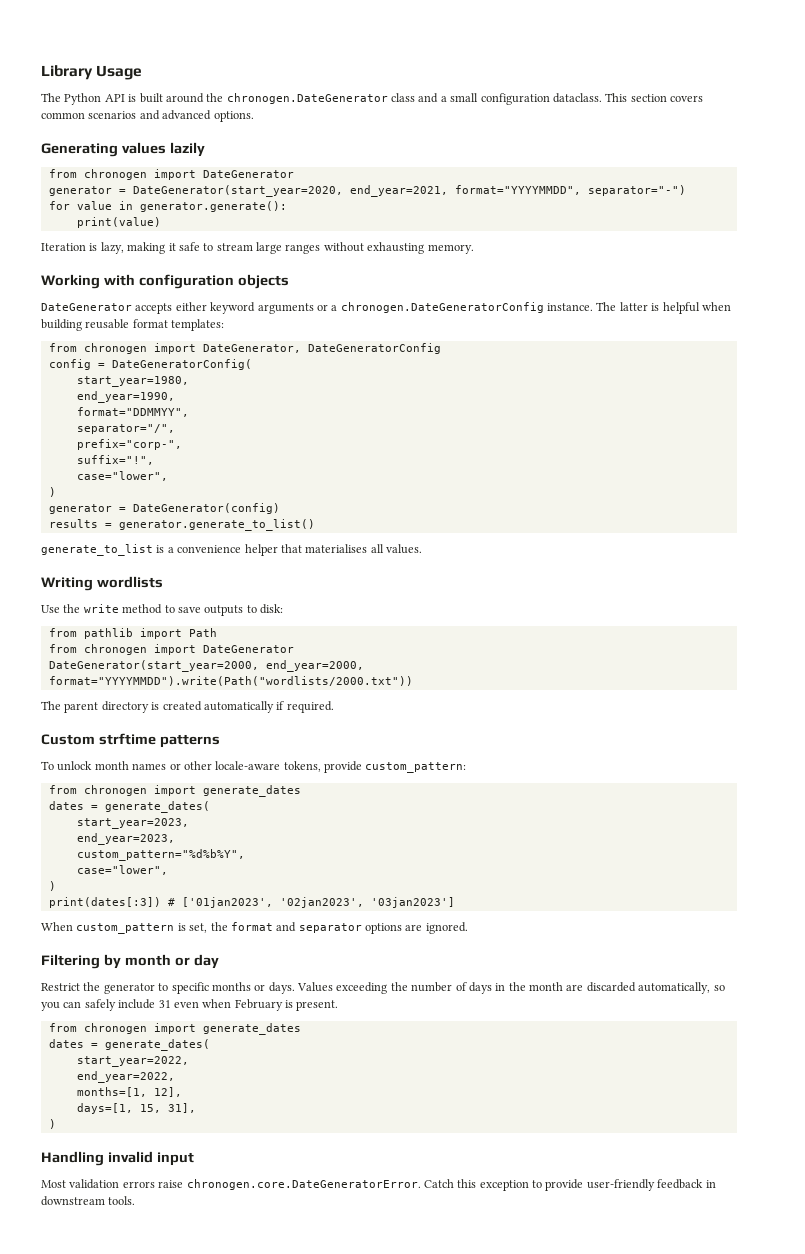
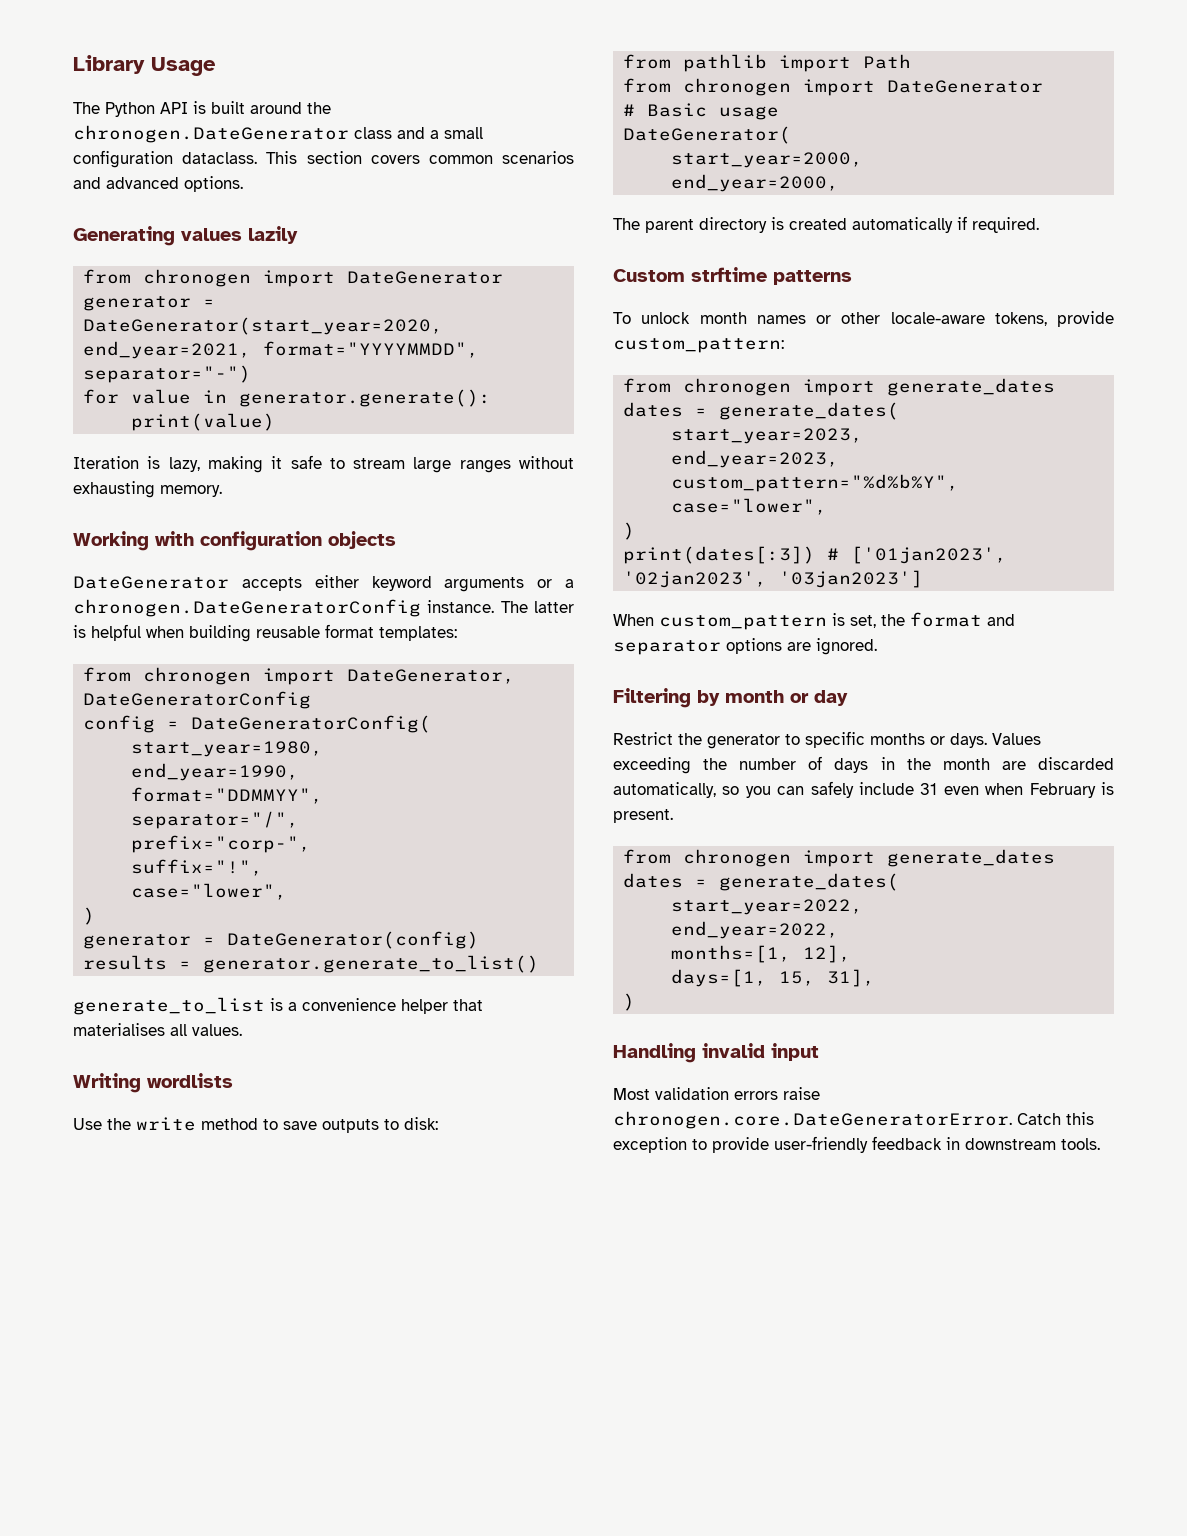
- DateGenerator(start_year=2000, end_year=2000, format="YYYYMMDD").write(Path("wordlists/2000.txt"))
+ # Basic usage
+ DateGenerator(
+ start_year=2000,
+ end_year=2000,

